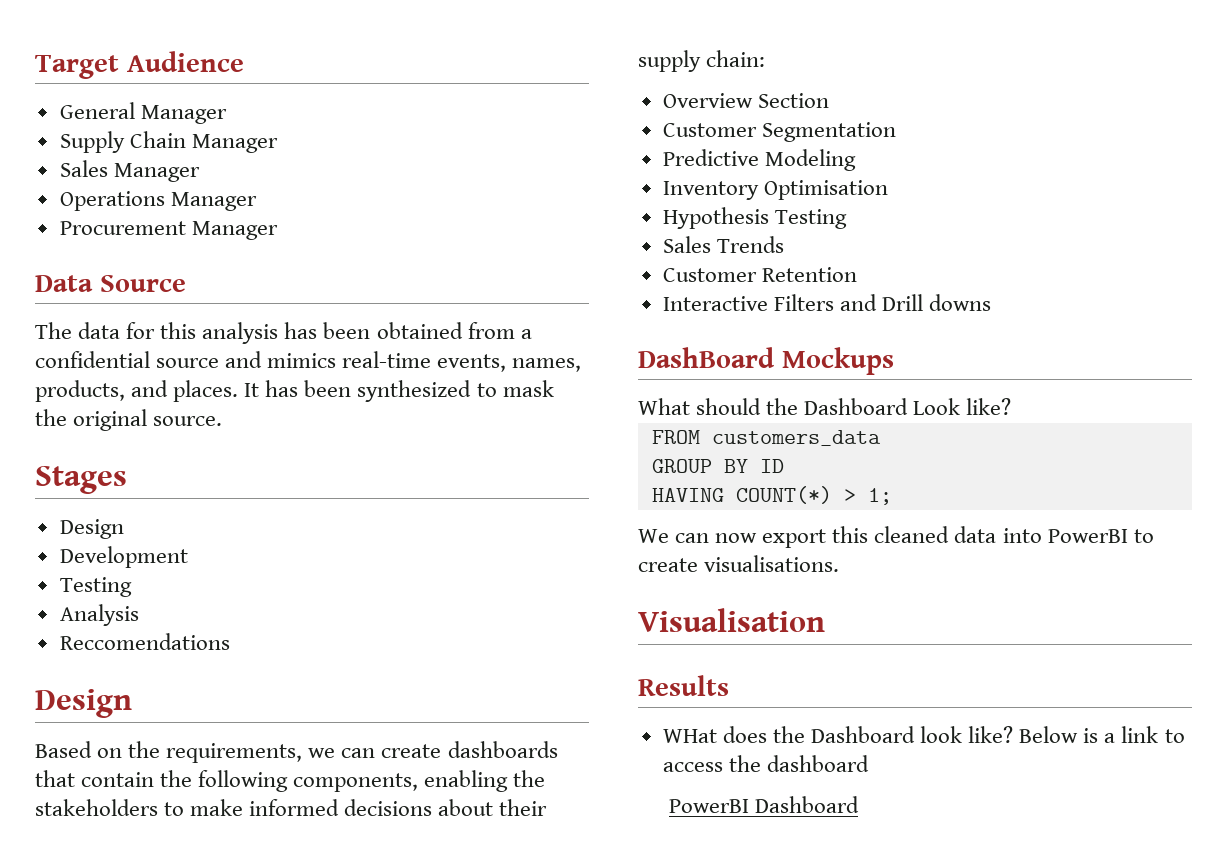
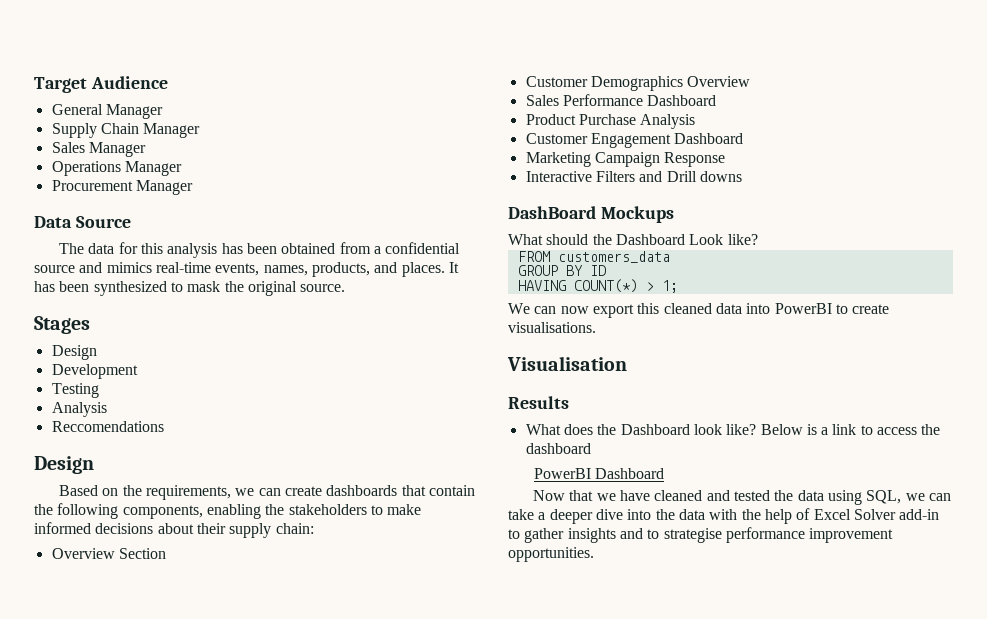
- Customer Segmentation
- Predictive Modeling
- Inventory Optimisation
- Hypothesis Testing
- Sales Trends
- Customer Retention
+ Customer Demographics Overview
+ Sales Performance Dashboard
+ Product Purchase Analysis
+ Customer Engagement Dashboard
+ Marketing Campaign Response
- WHat does the Dashboard look like?
+ What does the Dashboard look like?
+ Now that we have cleaned and tested the data using SQL, we can take a deeper dive into the data with the help of Excel Solver add-in to gather insights and to strategise performance improvement opportunities.

